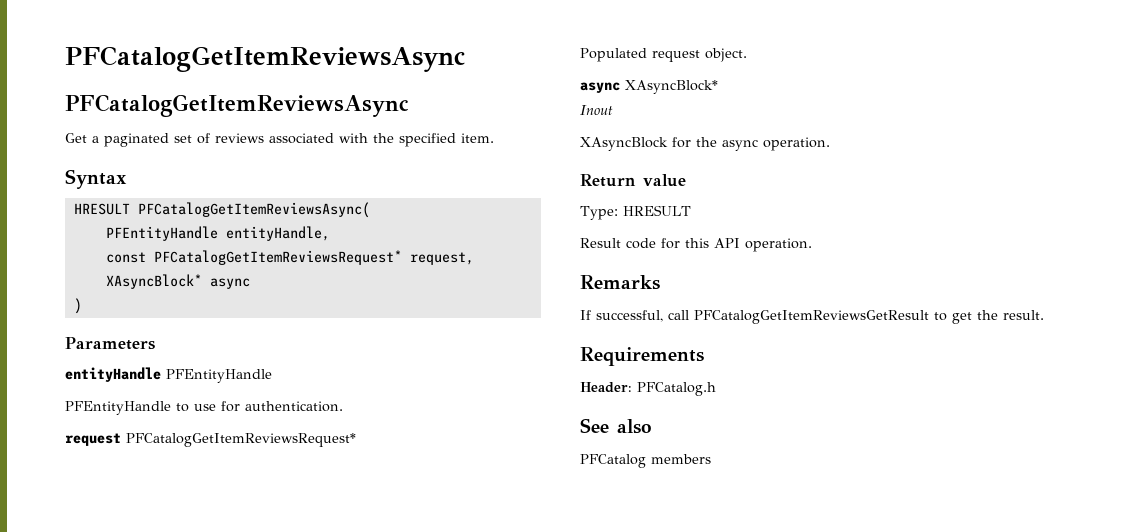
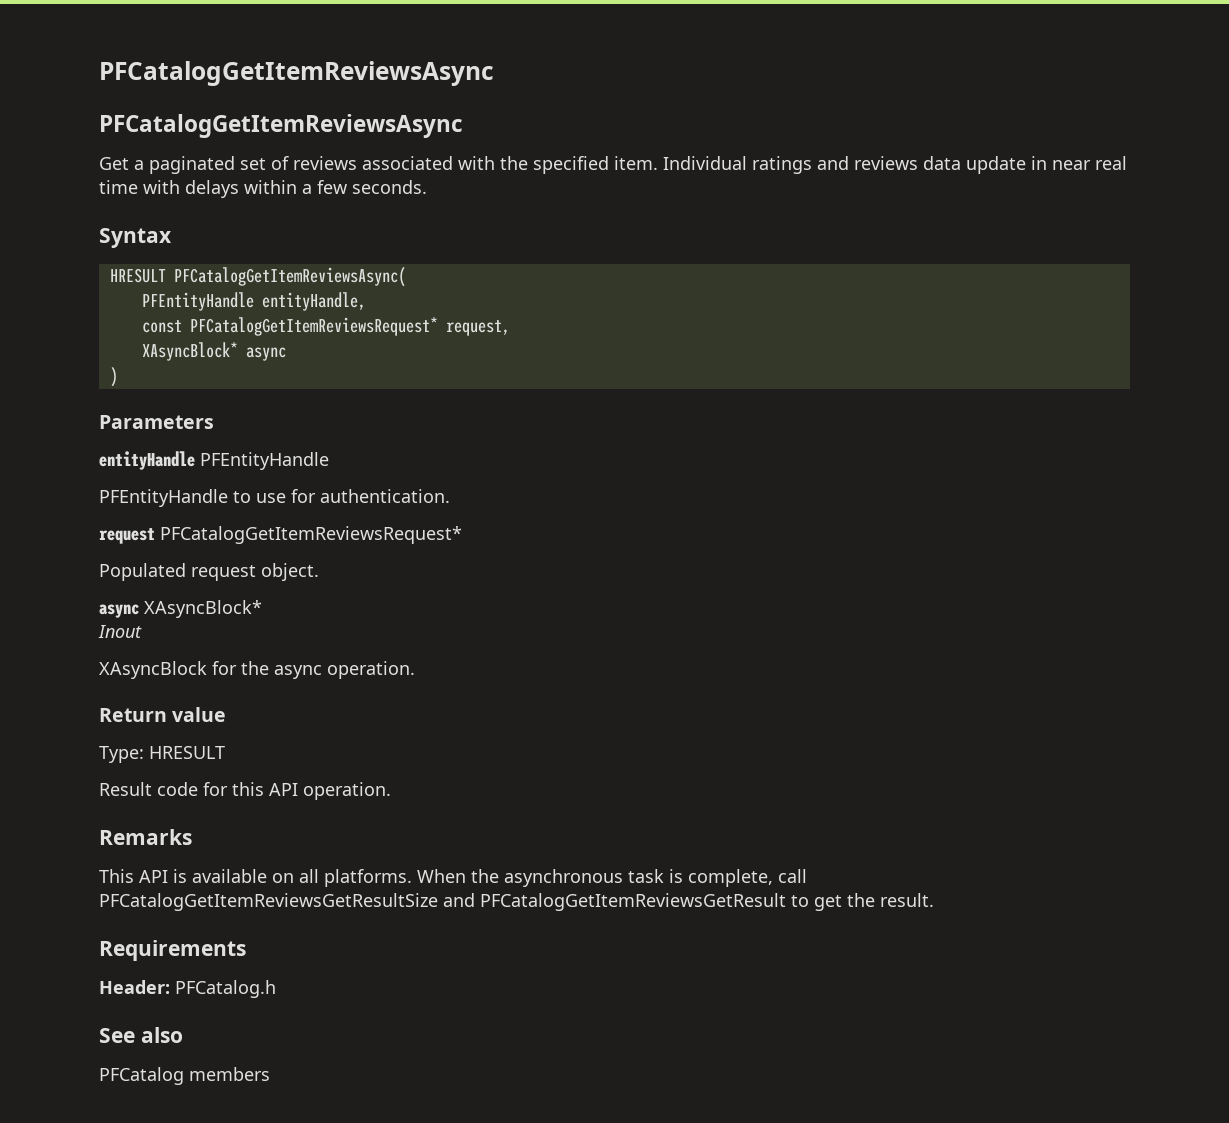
+ Individual ratings and reviews data update in near real time with delays within a few seconds.
- If successful, call PFCatalogGetItemReviewsGetResult to get the result.
+ This API is available on all platforms. When the asynchronous task is complete, call PFCatalogGetItemReviewsGetResultSize and PFCatalogGetItemReviewsGetResult to get the result.

